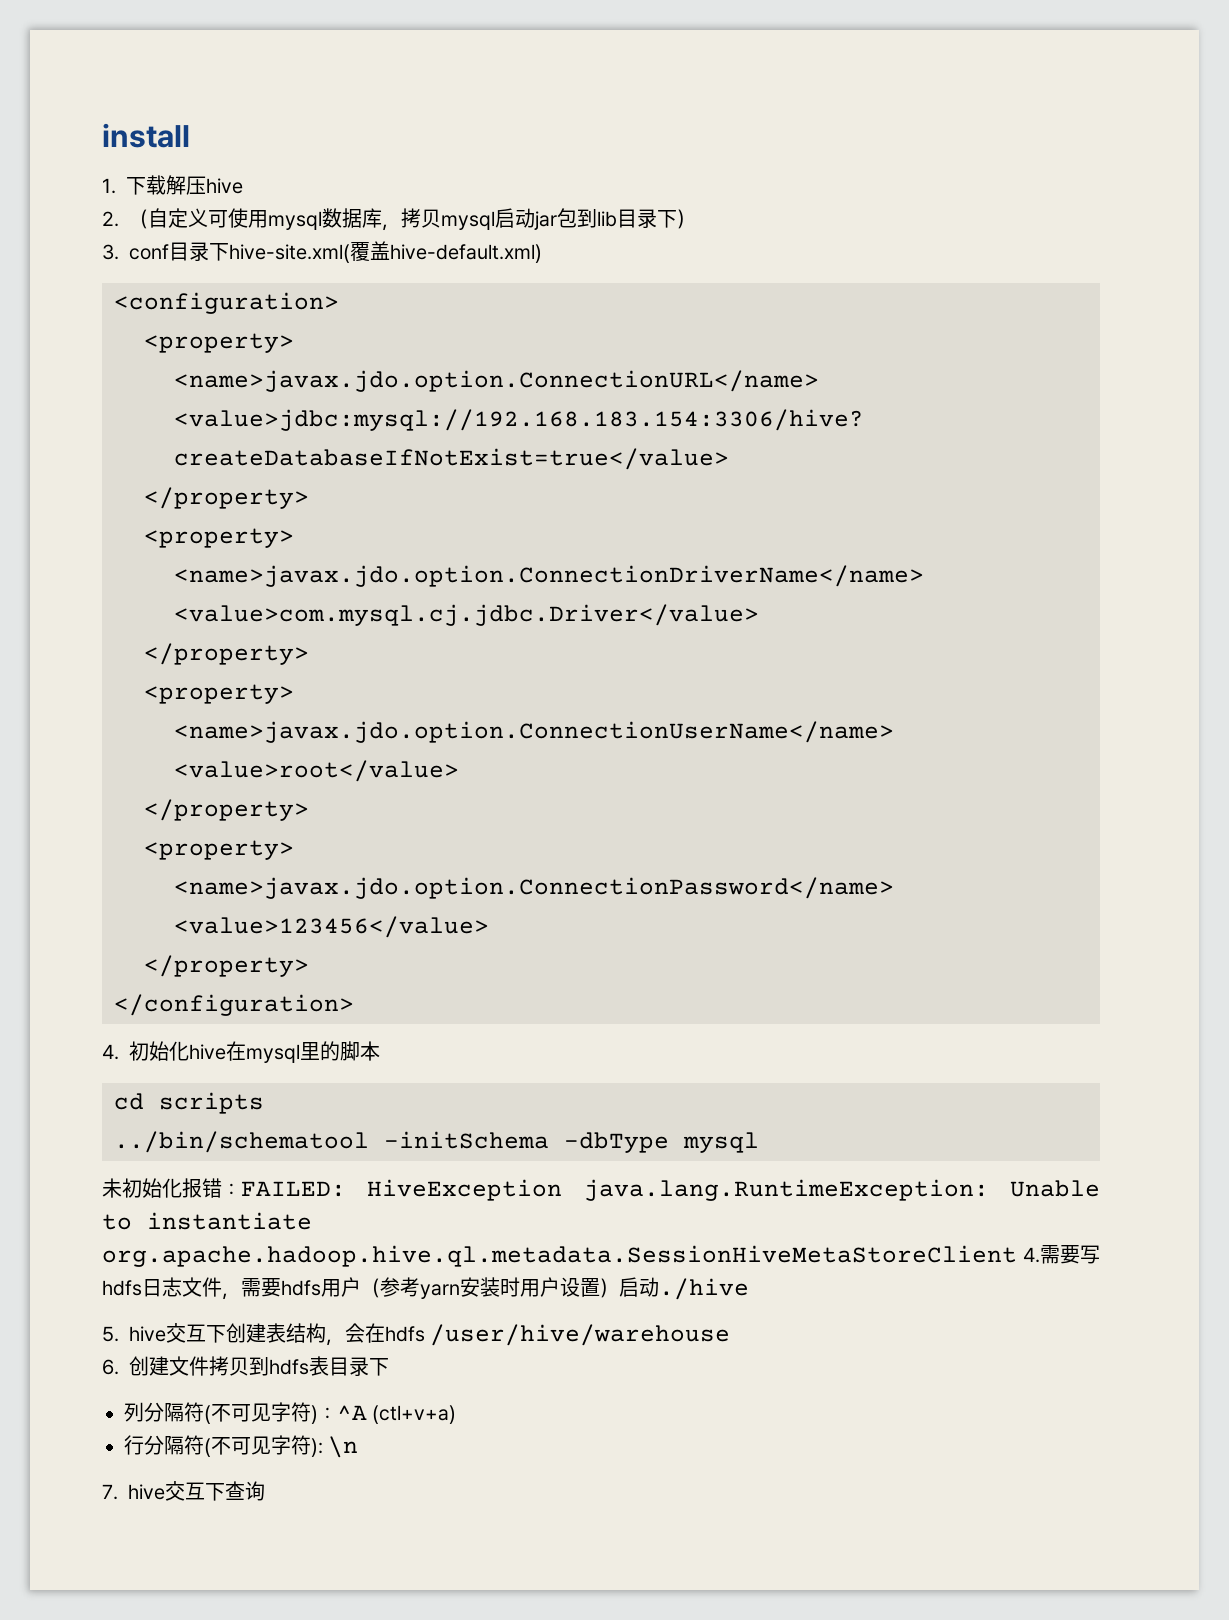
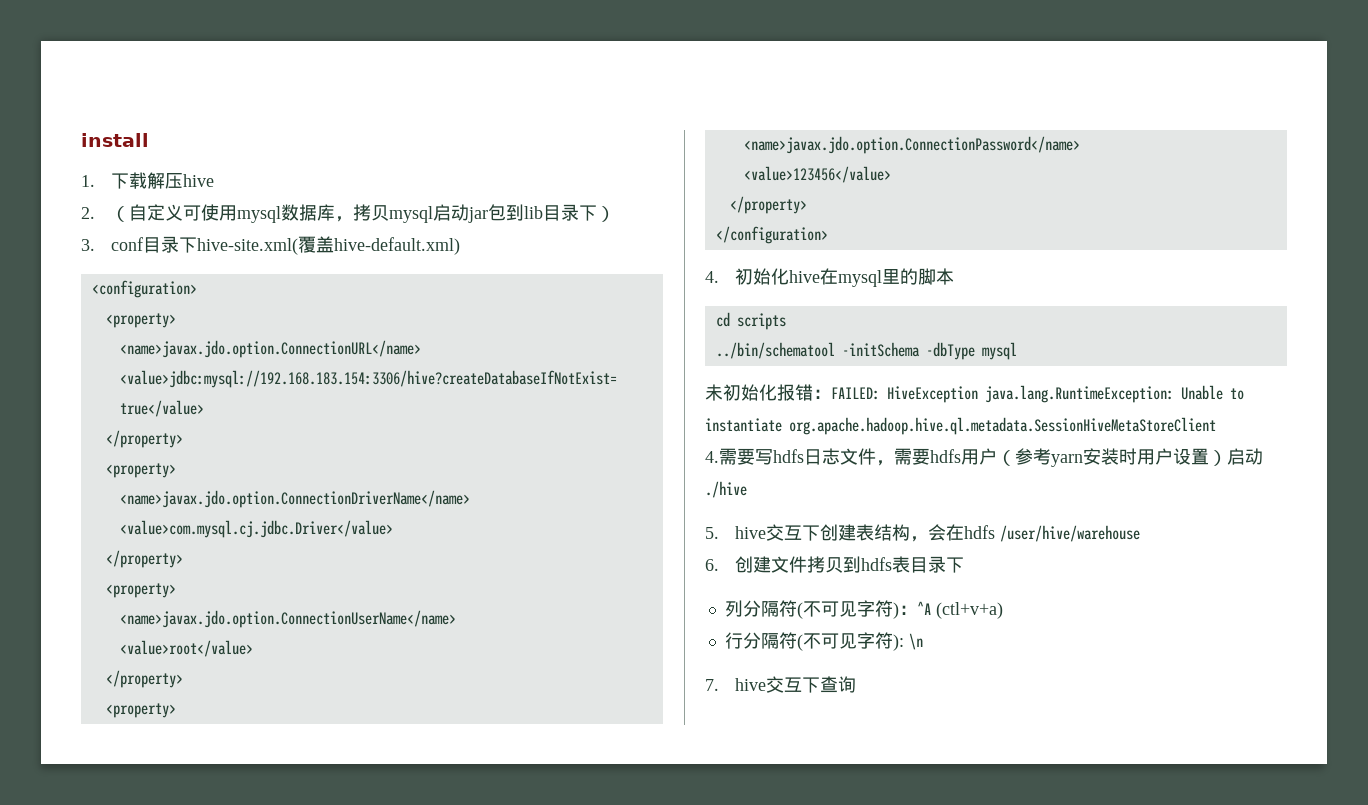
- 未初始化报错：FAILED: HiveException java.lang.RuntimeException: Unable to instantiate org.apache.hadoop.hive.ql.metadata.SessionHiveMetaStoreClient 4.需要写hdfs日志文件，需要hdfs用户（参考yarn安装时用户设置）启动./hive
+ 未初始化报错：FAILED: HiveException java.lang.RuntimeException: Unable to instantiate org.apache.hadoop.hive.ql.metadata.SessionHiveMetaStoreClient
+ 4.需要写hdfs日志文件，需要hdfs用户（参考yarn安装时用户设置）启动./hive

